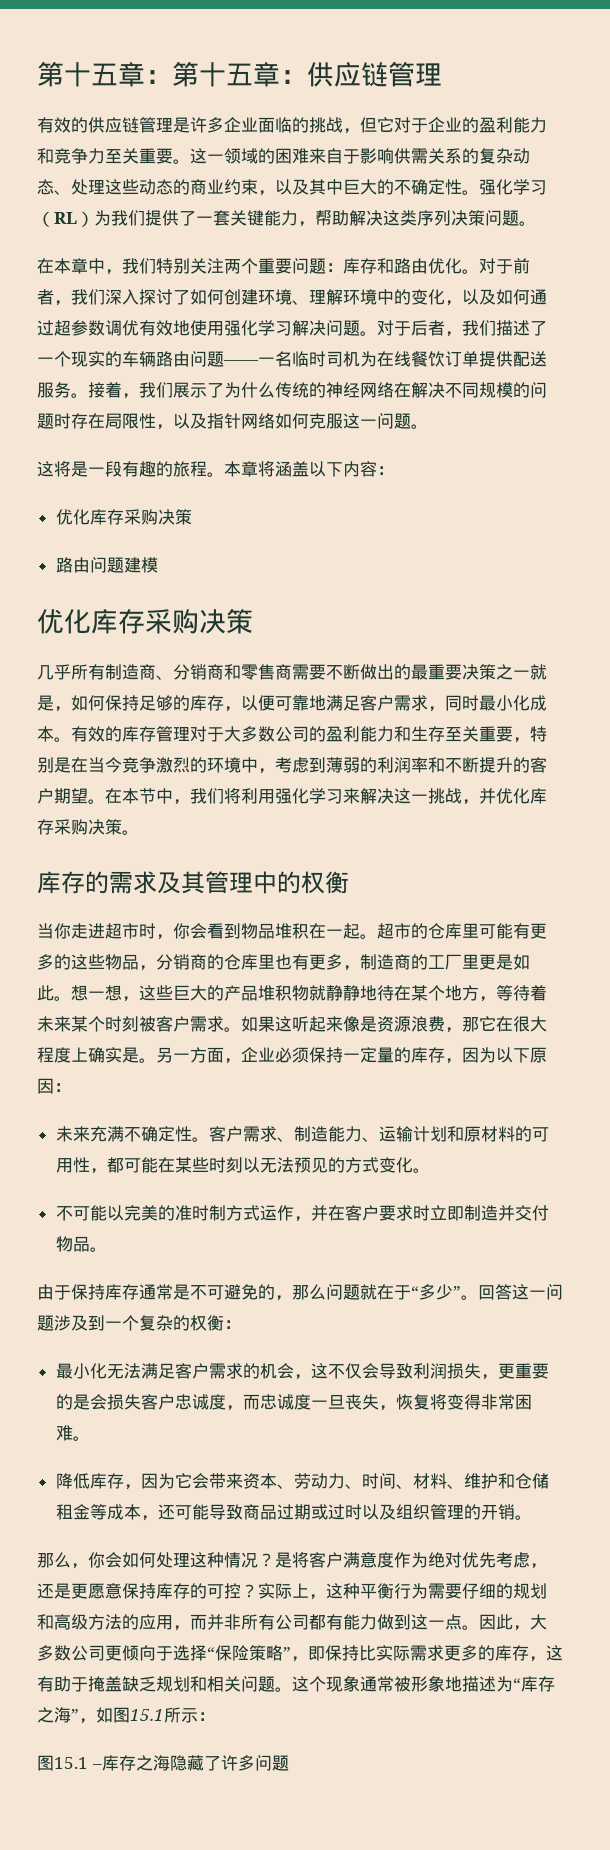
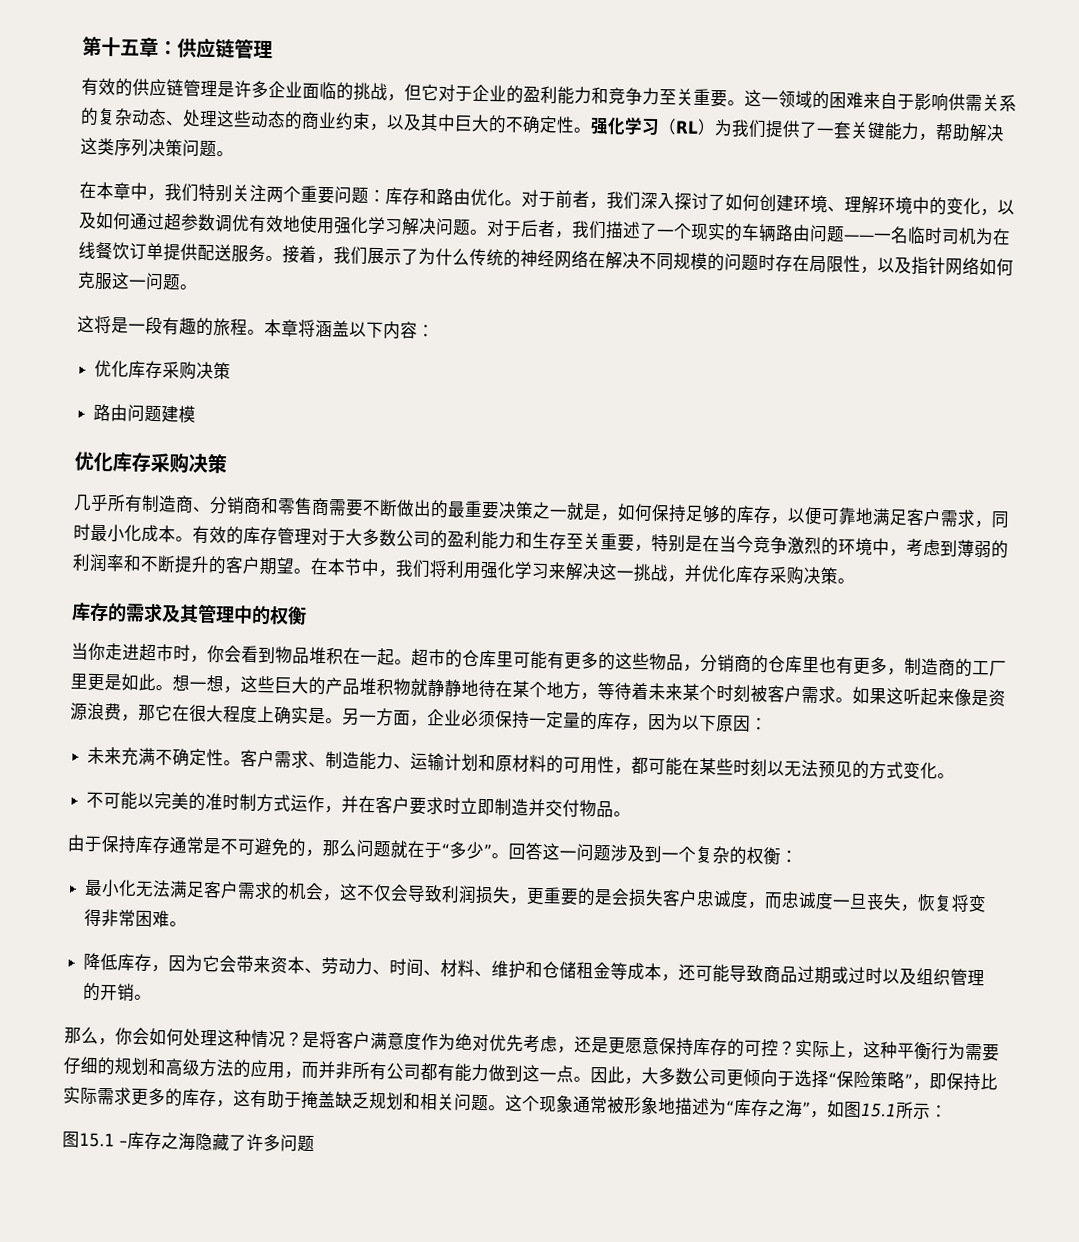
- 第十五章：第十五章：供应链管理
+ 第十五章：供应链管理

